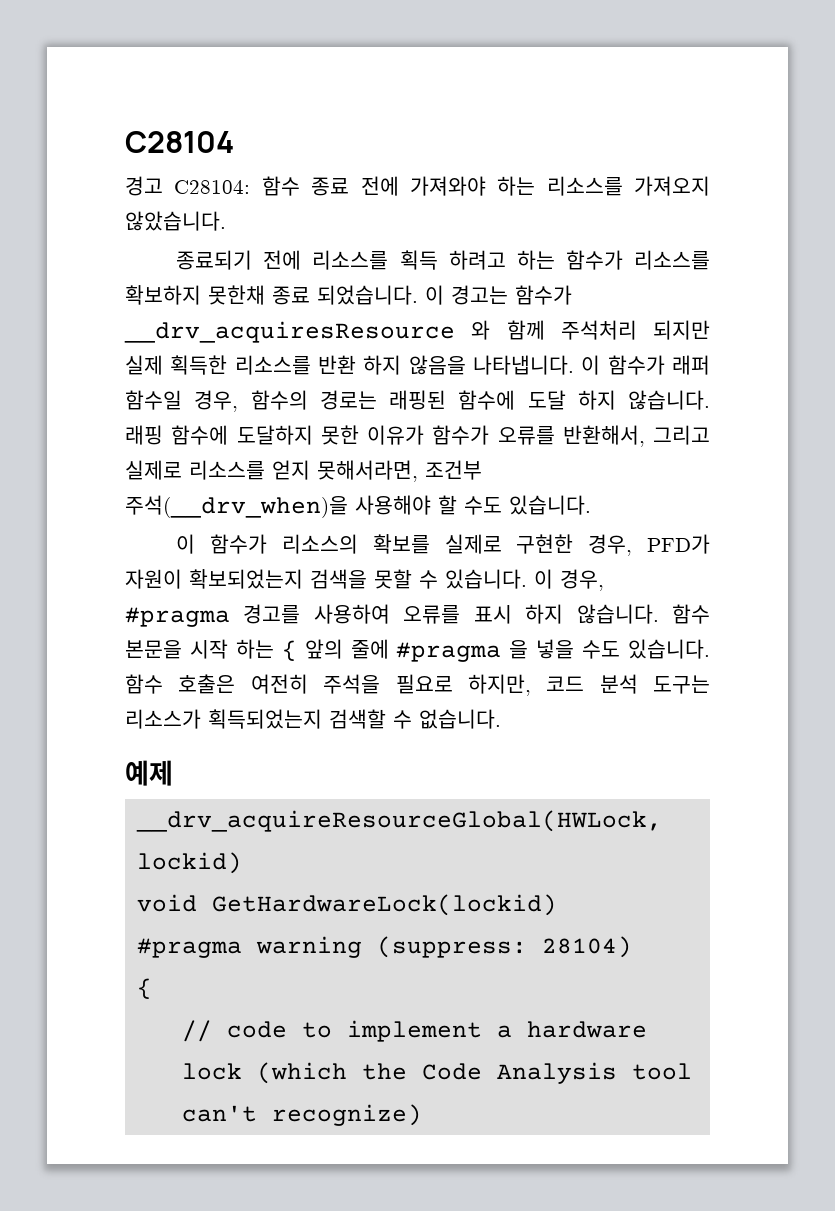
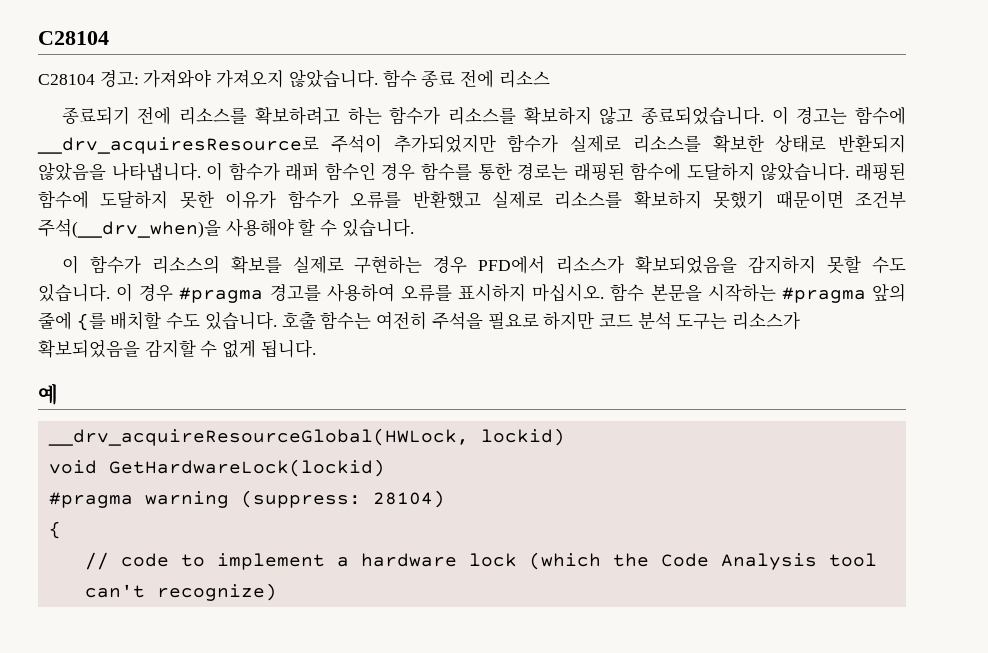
- 경고 C28104: 함수 종료 전에 가져와야 하는 리소스를 가져오지 않았습니다.
+ C28104 경고: 가져와야 가져오지 않았습니다. 함수 종료 전에 리소스
- 종료되기 전에 리소스를 획득 하려고 하는 함수가 리소스를 확보하지 못한채 종료 되었습니다. 이 경고는 함수가 __drv_acquiresResource 와 함께 주석처리 되지만 실제 획득한 리소스를 반환 하지 않음을 나타냅니다. 이 함수가 래퍼 함수일 경우, 함수의 경로는 래핑된 함수에 도달 하지 않습니다. 래핑 함수에 도달하지 못한 이유가 함수가 오류를 반환해서, 그리고 실제로 리소스를 얻지 못해서라면, 조건부 주석(__drv_when)을 사용해야 할 수도 있습니다.
+ 종료되기 전에 리소스를 확보하려고 하는 함수가 리소스를 확보하지 않고 종료되었습니다. 이 경고는 함수에 __drv_acquiresResource로 주석이 추가되었지만 함수가 실제로 리소스를 확보한 상태로 반환되지 않았음을 나타냅니다. 이 함수가 래퍼 함수인 경우 함수를 통한 경로는 래핑된 함수에 도달하지 않았습니다. 래핑된 함수에 도달하지 못한 이유가 함수가 오류를 반환했고 실제로 리소스를 확보하지 못했기 때문이면 조건부 주석(__drv_when)을 사용해야 할 수 있습니다.
- 이 함수가 리소스의 확보를 실제로 구현한 경우, PFD가 자원이 확보되었는지 검색을 못할 수 있습니다.
+ 이 함수가 리소스의 확보를 실제로 구현하는 경우 PFD에서 리소스가 확보되었음을 감지하지 못할 수도 있습니다.
- 이 경우, #pragma 경고를 사용하여 오류를 표시 하지 않습니다. 함수 본문을 시작 하는 { 앞의 줄에 #pragma 을 넣을 수도 있습니다. 함수 호출은 여전히 주석을 필요로 하지만, 코드 분석 도구는 리소스가 획득되었는지 검색할 수 없습니다.
- 예제
+ 이 경우 #pragma 경고를 사용하여 오류를 표시하지 마십시오. 함수 본문을 시작하는 #pragma 앞의 줄에 {를 배치할 수도 있습니다. 호출 함수는 여전히 주석을 필요로 하지만 코드 분석 도구는 리소스가 확보되었음을 감지할 수 없게 됩니다.
+ 예

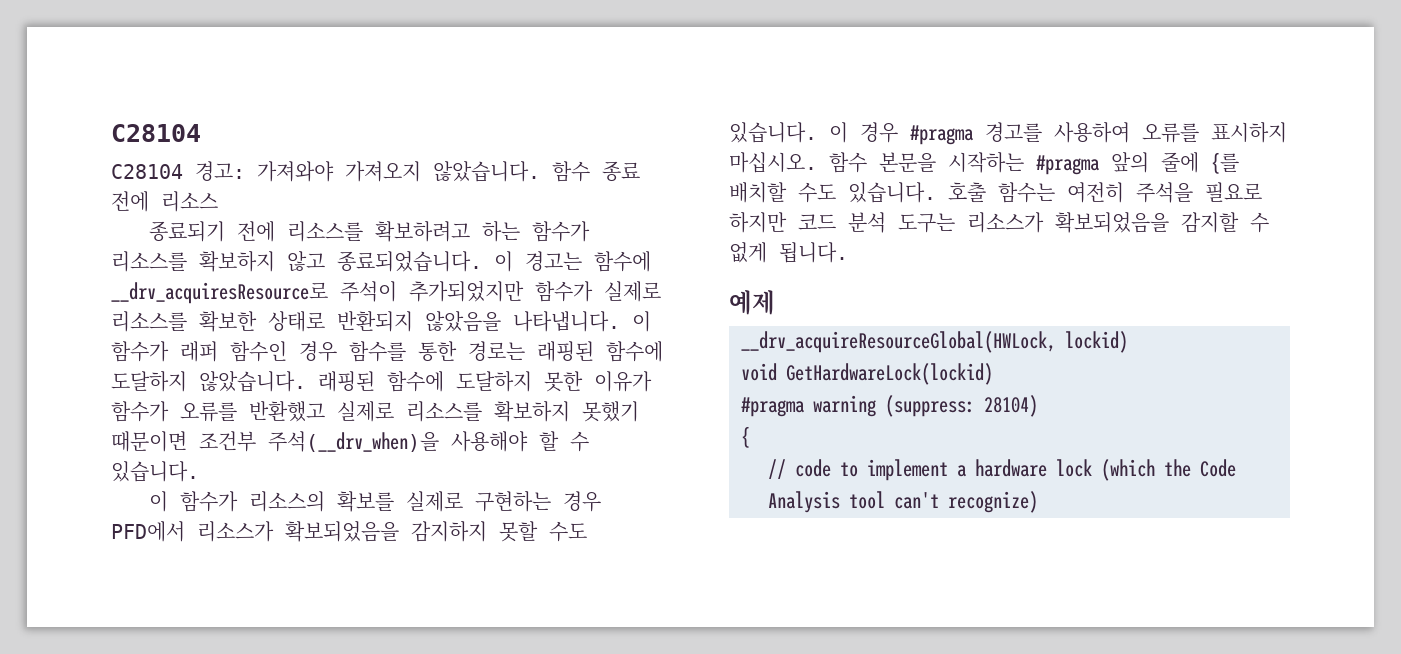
- 예
+ 예제

